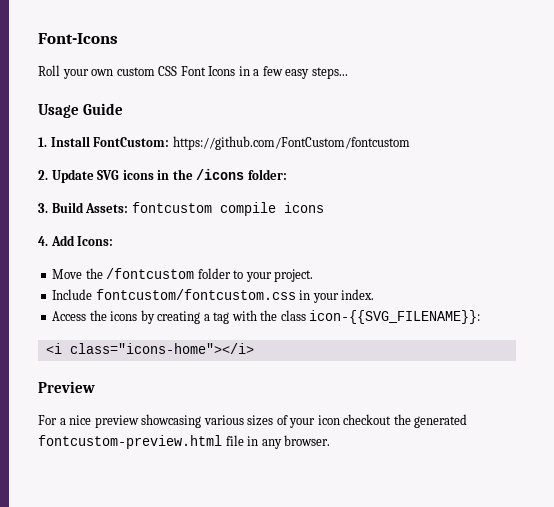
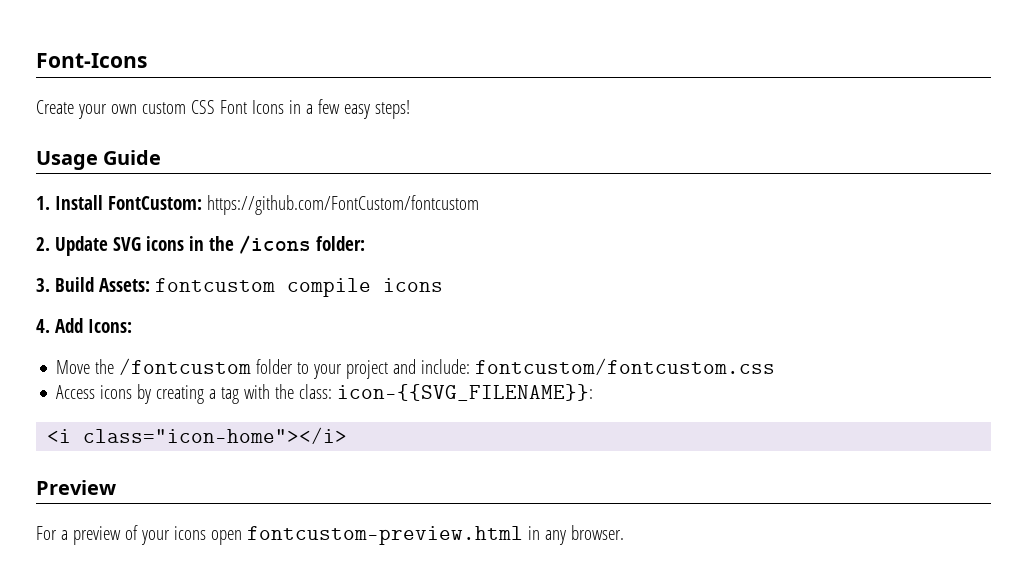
- Roll your own custom CSS Font Icons in a few easy steps...
+ Create your own custom CSS Font Icons in a few easy steps!
- Move the /fontcustom folder to your project.
- Include fontcustom/fontcustom.css in your index.
+ Move the /fontcustom folder to your project and include: fontcustom/fontcustom.css
- Access the icons by creating a tag with the class icon-{{SVG_FILENAME}}:
+ Access icons by creating a tag with the class: icon-{{SVG_FILENAME}}:
- <i class="icons-home"></i>
+ <i class="icon-home"></i>
- For a nice preview showcasing various sizes of your icon checkout the generated fontcustom-preview.html file in any browser.
+ For a preview of your icons open fontcustom-preview.html in any browser.

